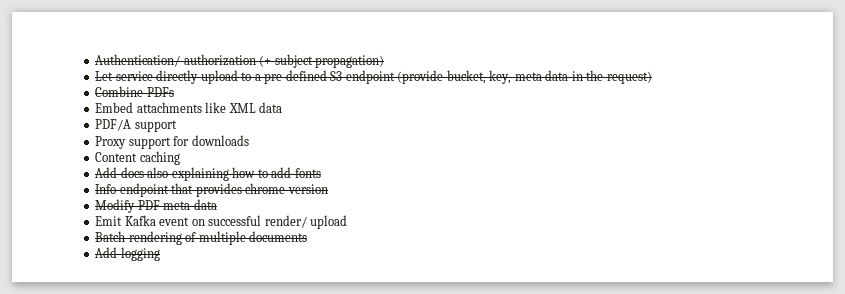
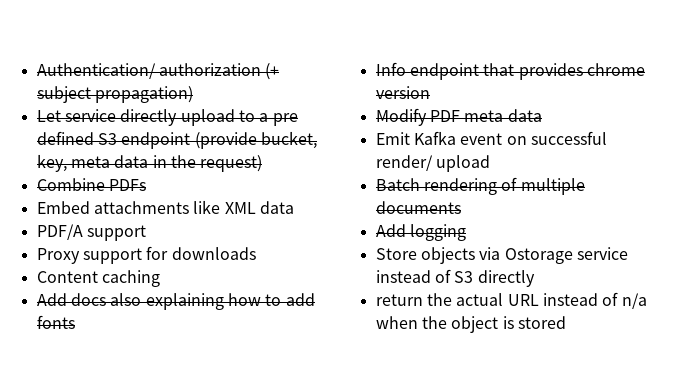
+ Store objects via Ostorage service instead of S3 directly
+ return the actual URL instead of n/a when the object is stored

